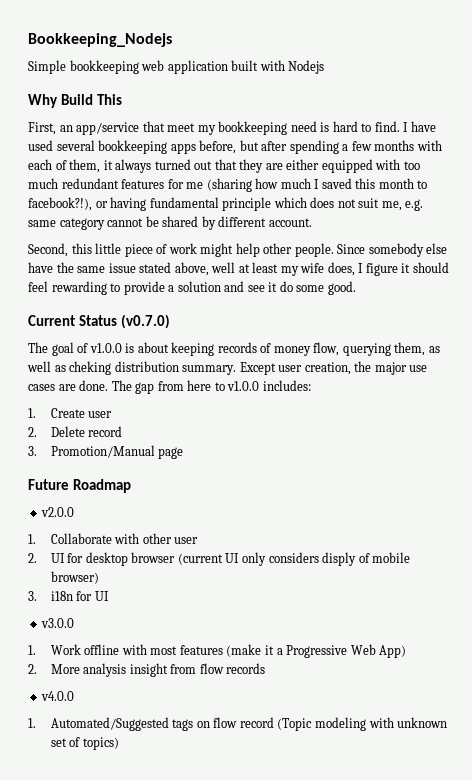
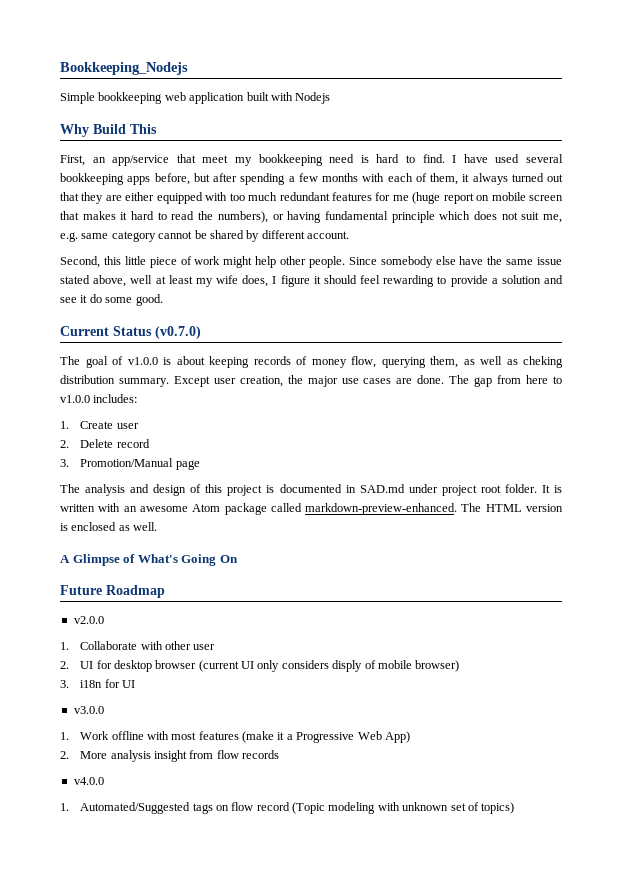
- I have used several bookkeeping apps before, but after spending a few months with each of them, it always turned out that they are either equipped with too much redundant features for me (sharing how much I saved this month to facebook?!), or having fundamental principle which does not suit me, e.g. same category cannot be shared by different account.
+ I have used several bookkeeping apps before, but after spending a few months with each of them, it always turned out that they are either equipped with too much redundant features for me (huge report on mobile screen that makes it hard to read the numbers), or having fundamental principle which does not suit me, e.g. same category cannot be shared by different account.
+ The analysis and design of this project is documented in SAD.md under project root folder. It is written with an awesome Atom package called markdown-preview-enhanced. The HTML version is enclosed as well.
+ A Glimpse of What's Going On

